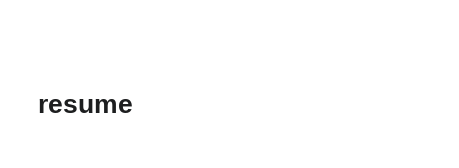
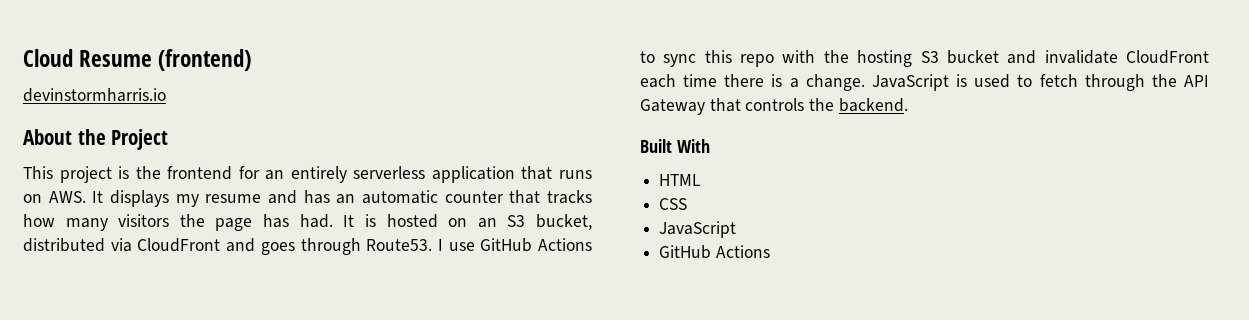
- resume
+ Cloud Resume (frontend)
+ devinstormharris.io
+ About the Project
+ This project is the frontend for an entirely serverless application that runs on AWS. It displays my resume and has an automatic counter that tracks how many visitors the page has had. It is hosted on an S3 bucket, distributed via CloudFront and goes through Route53. I use GitHub Actions to sync this repo with the hosting S3 bucket and invalidate CloudFront each time there is a change. JavaScript is used to fetch through the API Gateway that controls the backend.
+ Built With
+ HTML
+ CSS
+ JavaScript
+ GitHub Actions

